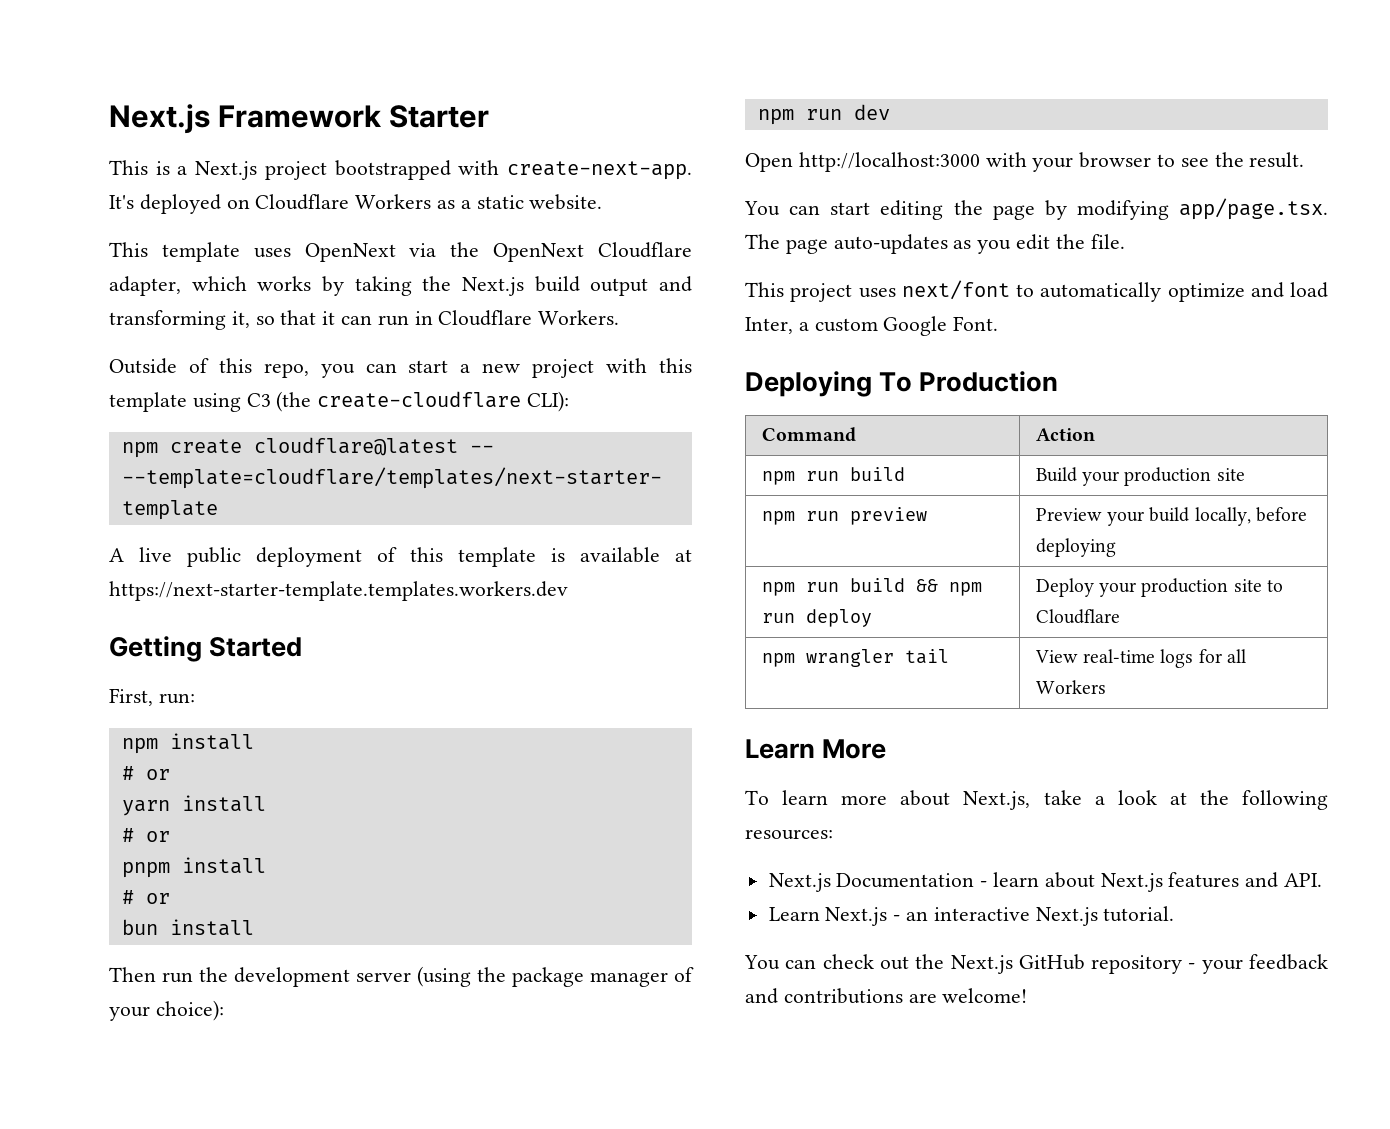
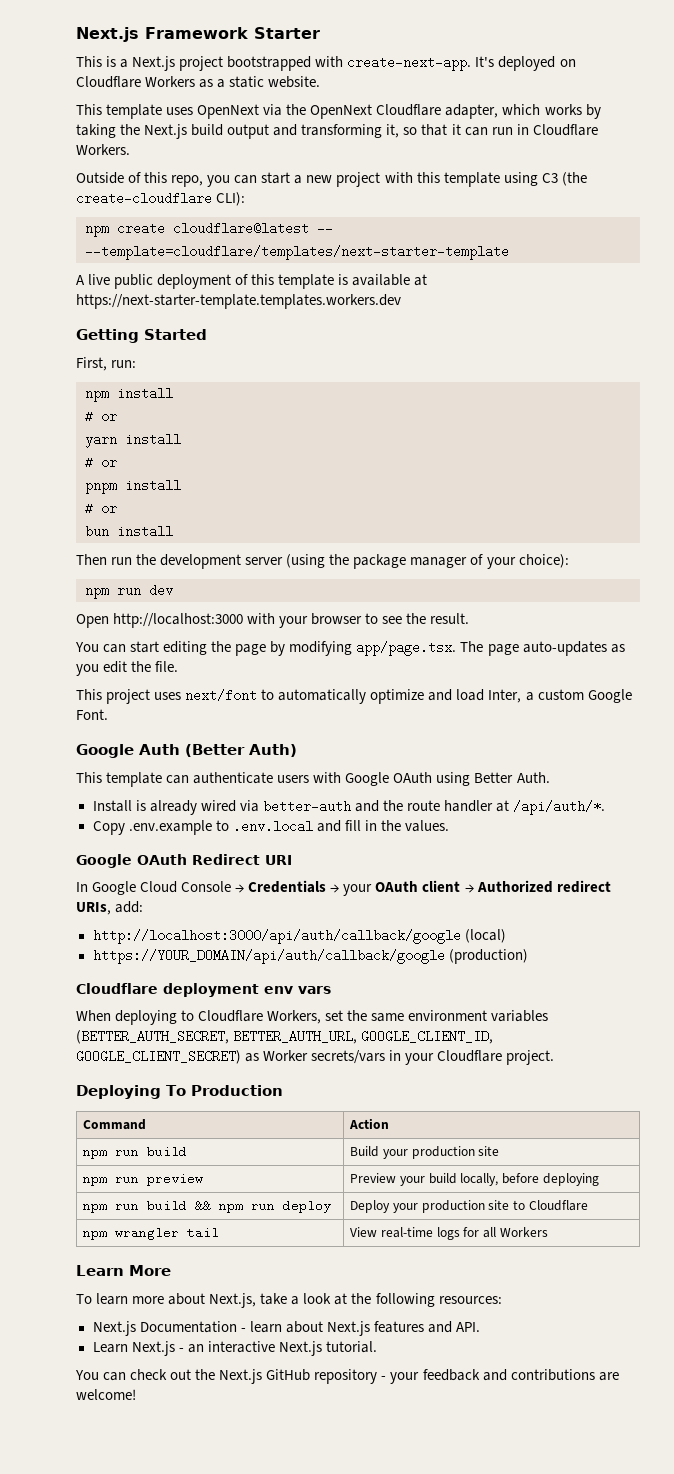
+ Google Auth (Better Auth)
+ This template can authenticate users with Google OAuth using Better Auth.
+ Install is already wired via better-auth and the route handler at /api/auth/*.
+ Copy .env.example to .env.local and fill in the values.
+ Google OAuth Redirect URI
+ In Google Cloud Console → Credentials → your OAuth client → Authorized redirect URIs, add:
+ http://localhost:3000/api/auth/callback/google (local)
+ https://YOUR_DOMAIN/api/auth/callback/google (production)
+ Cloudflare deployment env vars
+ When deploying to Cloudflare Workers, set the same environment variables (BETTER_AUTH_SECRET, BETTER_AUTH_URL, GOOGLE_CLIENT_ID, GOOGLE_CLIENT_SECRET) as Worker secrets/vars in your Cloudflare project.

